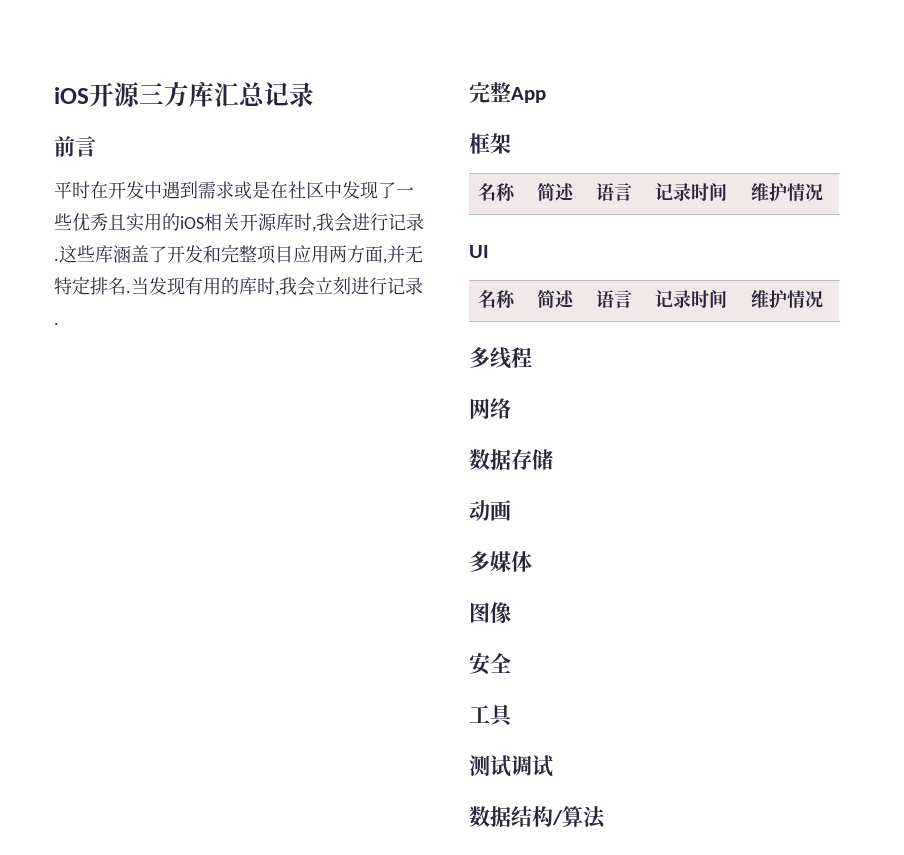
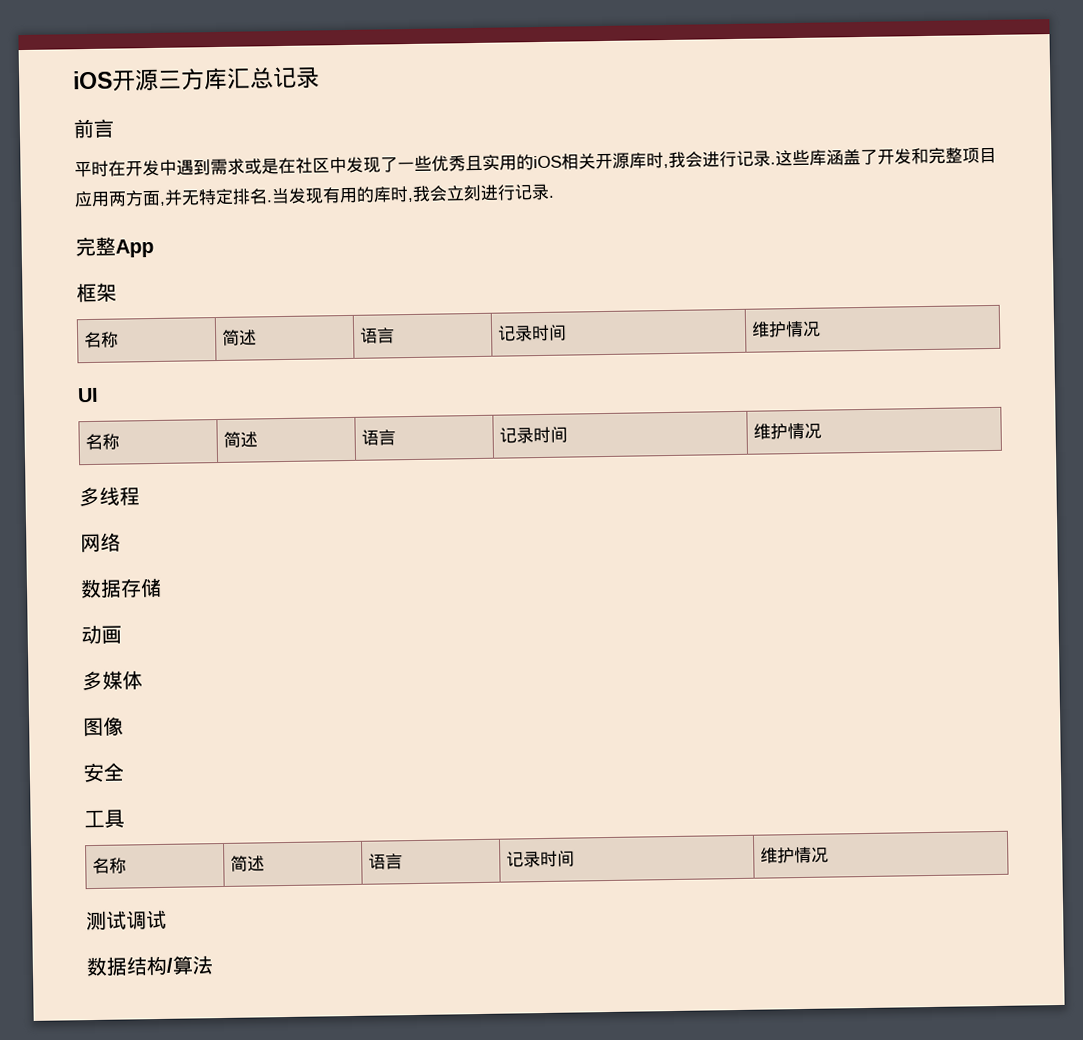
  工具
+ 名称 | 简述 | 语言 | 记录时间 | 维护情况

